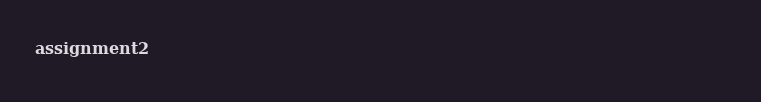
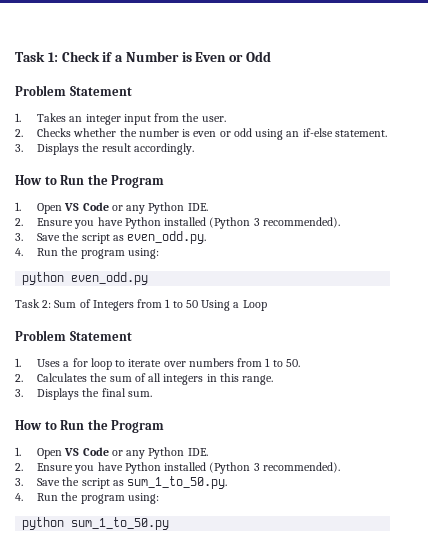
- assignment2
+ Task 1: Check if a Number is Even or Odd
+ Problem Statement
+ 1. Takes an integer input from the user.
+ 2. Checks whether the number is even or odd using an if-else statement.
+ 3. Displays the result accordingly.
+ How to Run the Program
+ 1. Open VS Code or any Python IDE.
+ 2. Ensure you have Python installed (Python 3 recommended).
+ 3. Save the script as even_odd.py.
+ 4. Run the program using:
+ python even_odd.py
+ Task 2: Sum of Integers from 1 to 50 Using a Loop
+ Problem Statement
+ 1. Uses a for loop to iterate over numbers from 1 to 50.
+ 2. Calculates the sum of all integers in this range.
+ 3. Displays the final sum.
+ How to Run the Program
+ 1. Open VS Code or any Python IDE.
+ 2. Ensure you have Python installed (Python 3 recommended).
+ 3. Save the script as sum_1_to_50.py.
+ 4. Run the program using:
+ python sum_1_to_50.py

